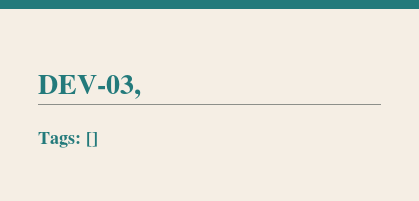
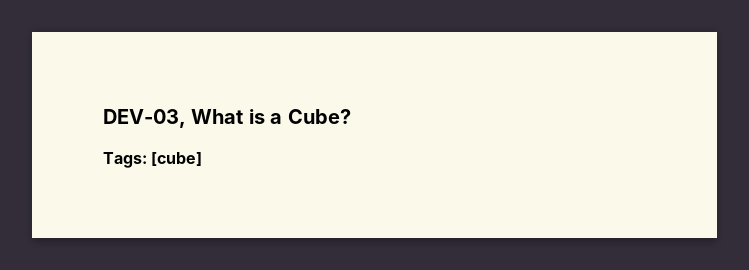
- DEV-03,
+ DEV-03, What is a Cube?
- Tags: []
+ Tags: [cube]

